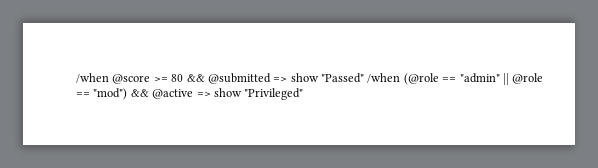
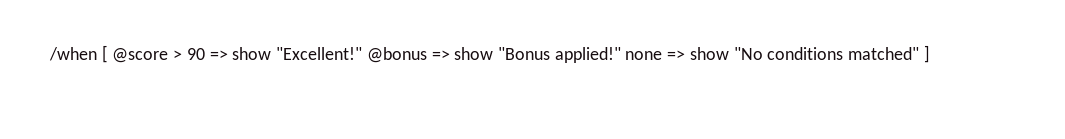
- /when @score >= 80 && @submitted => show "Passed" /when (@role == "admin" || @role == "mod") && @active => show "Privileged"
+ /when [ @score > 90 => show "Excellent!" @bonus => show "Bonus applied!" none => show "No conditions matched" ]

